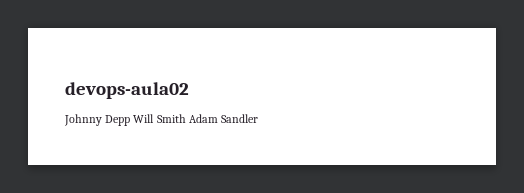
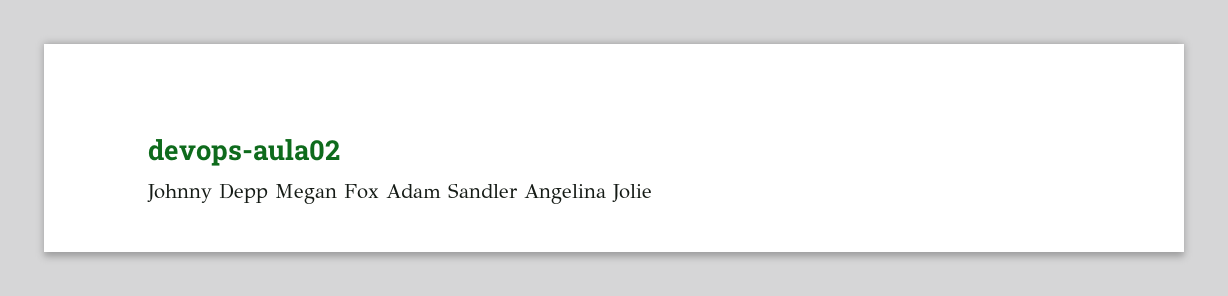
- Johnny Depp Will Smith Adam Sandler
+ Johnny Depp Megan Fox Adam Sandler Angelina Jolie

